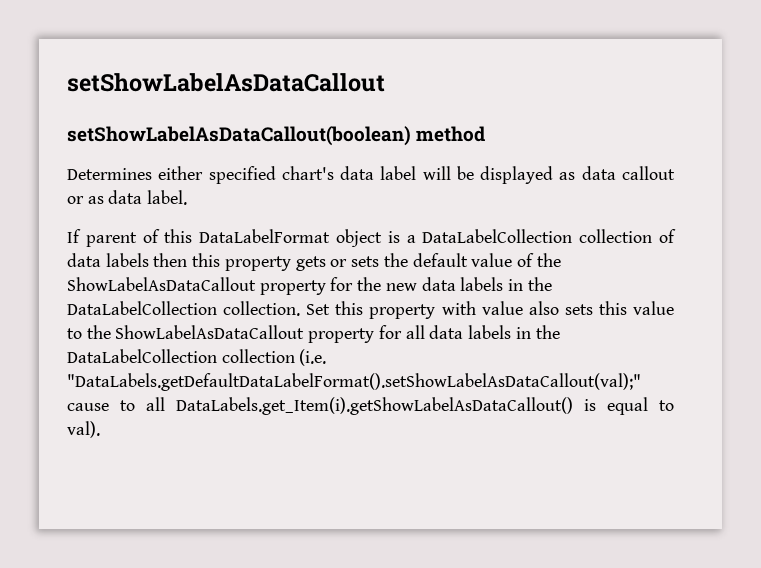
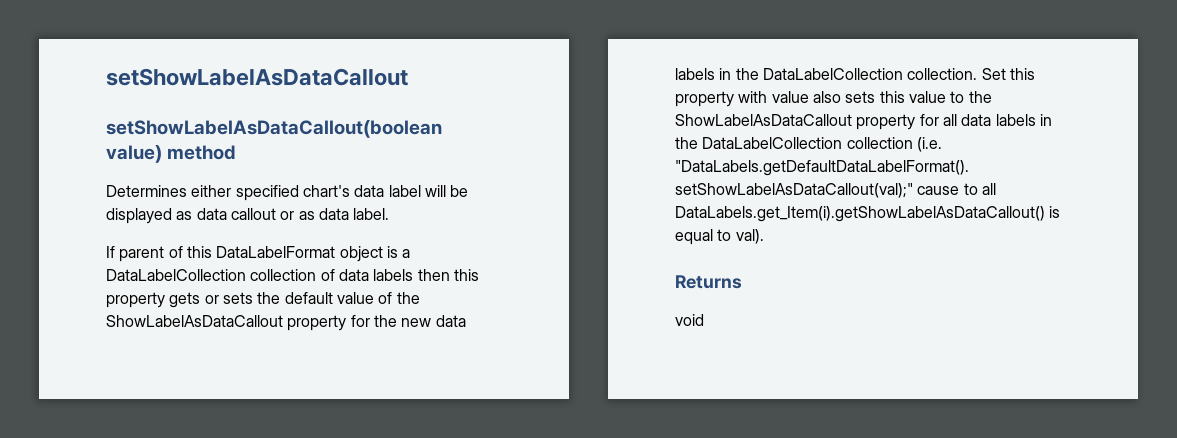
- setShowLabelAsDataCallout(boolean) method
+ setShowLabelAsDataCallout(boolean value) method
+ Returns
+ void

